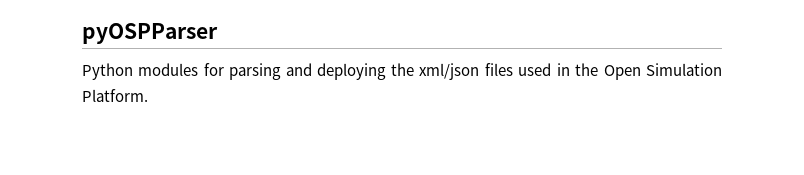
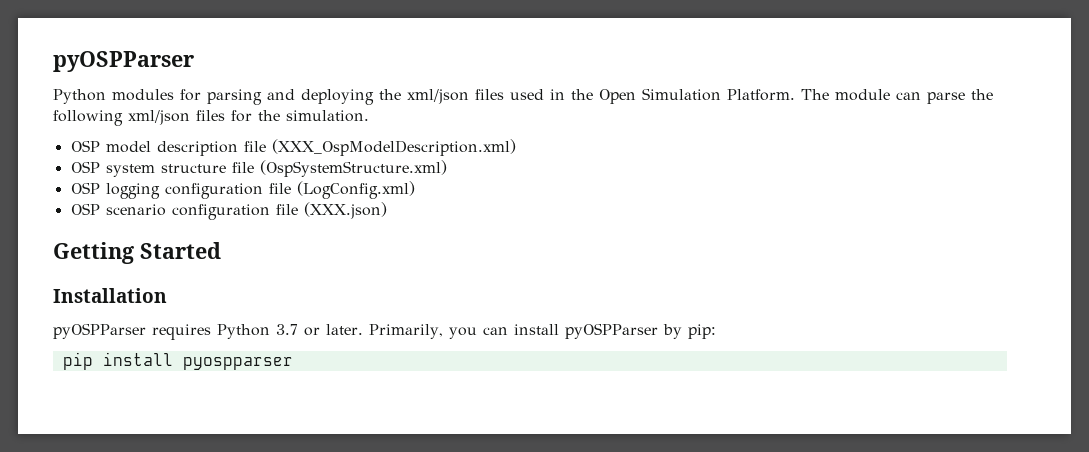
+ The module can parse the following xml/json files for the simulation.
+ OSP model description file (XXX_OspModelDescription.xml)
+ OSP system structure file (OspSystemStructure.xml)
+ OSP logging configuration file (LogConfig.xml)
+ OSP scenario configuration file (XXX.json)
+ Getting Started
+ Installation
+ pyOSPParser requires Python 3.7 or later. Primarily, you can install pyOSPParser by pip:
+ pip install pyospparser

